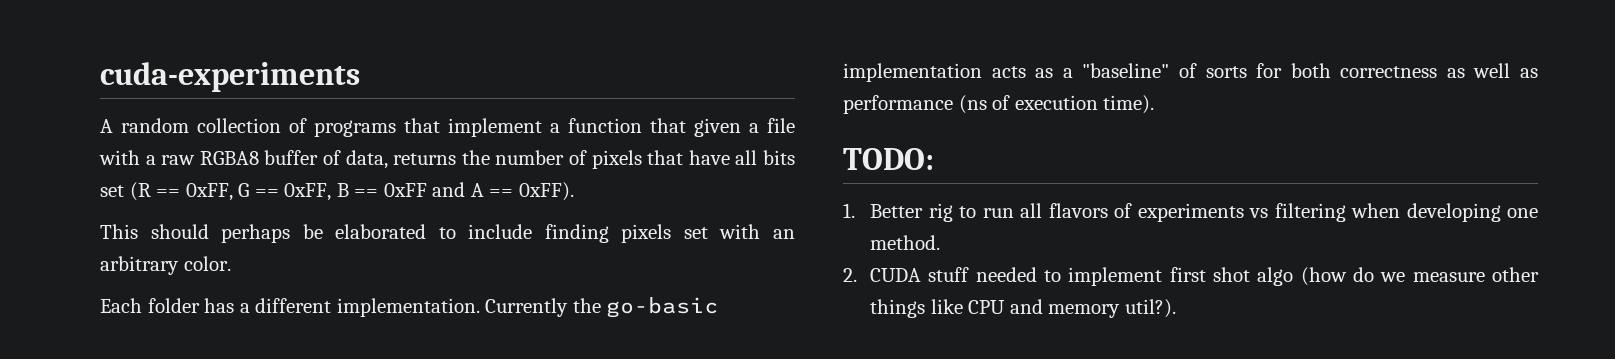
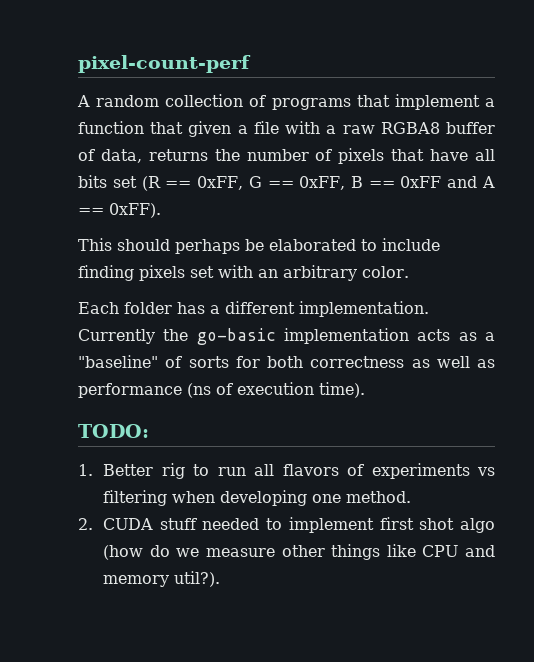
- cuda-experiments
+ pixel-count-perf

